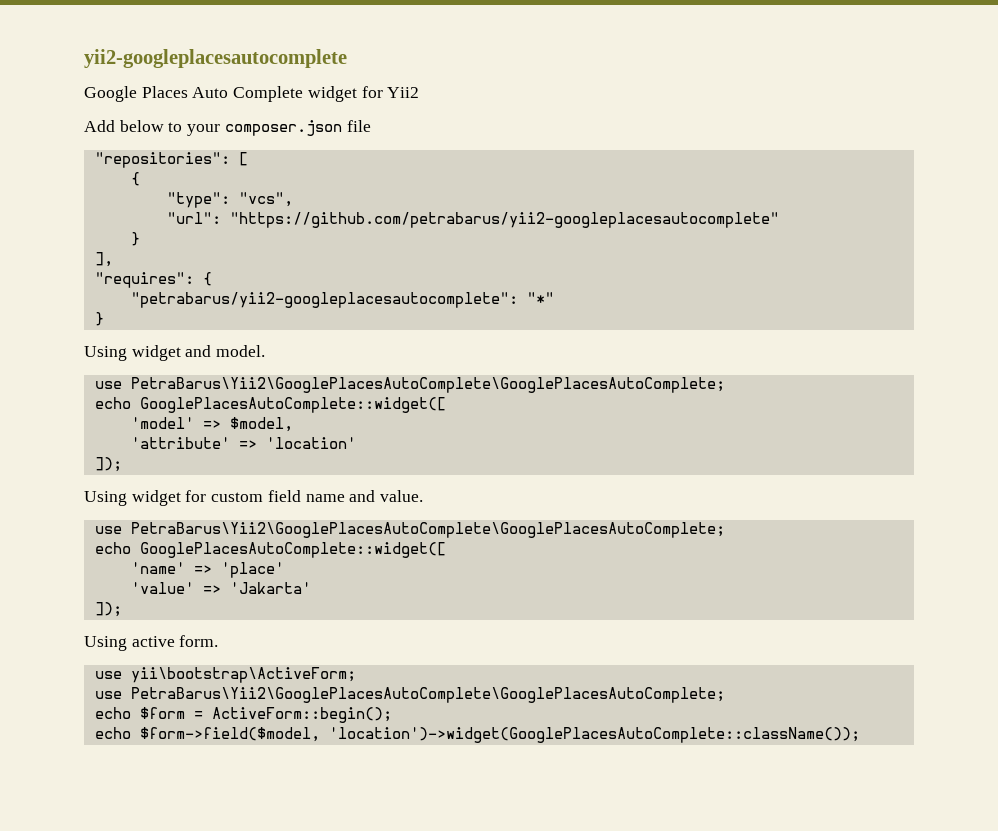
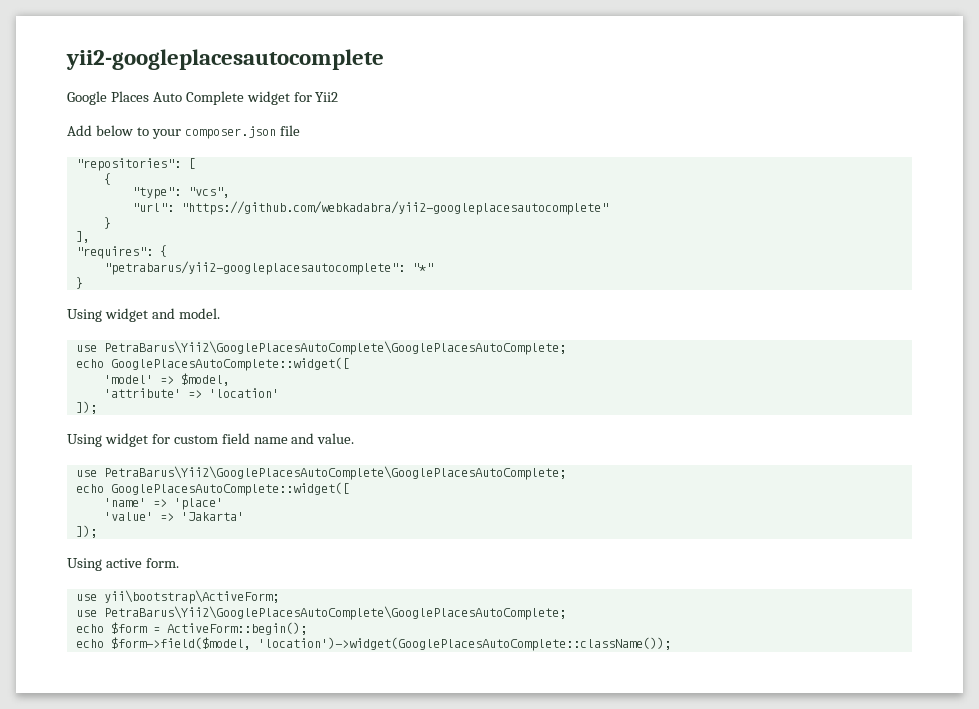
- "url": "https://github.com/petrabarus/yii2-googleplacesautocomplete"
+ "url": "https://github.com/webkadabra/yii2-googleplacesautocomplete"

